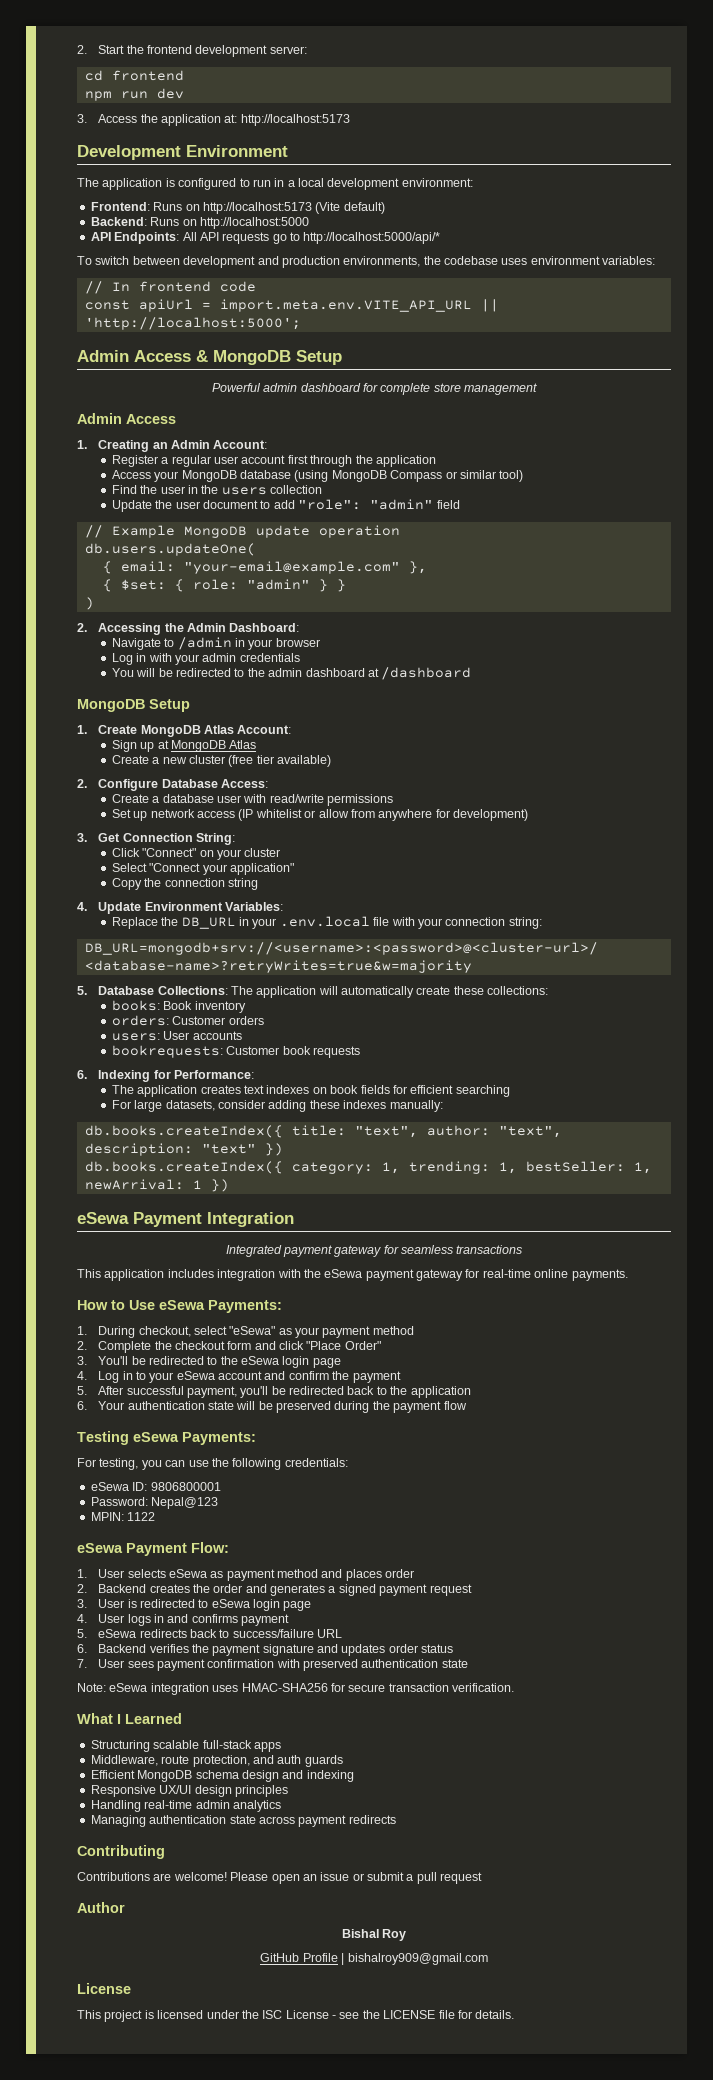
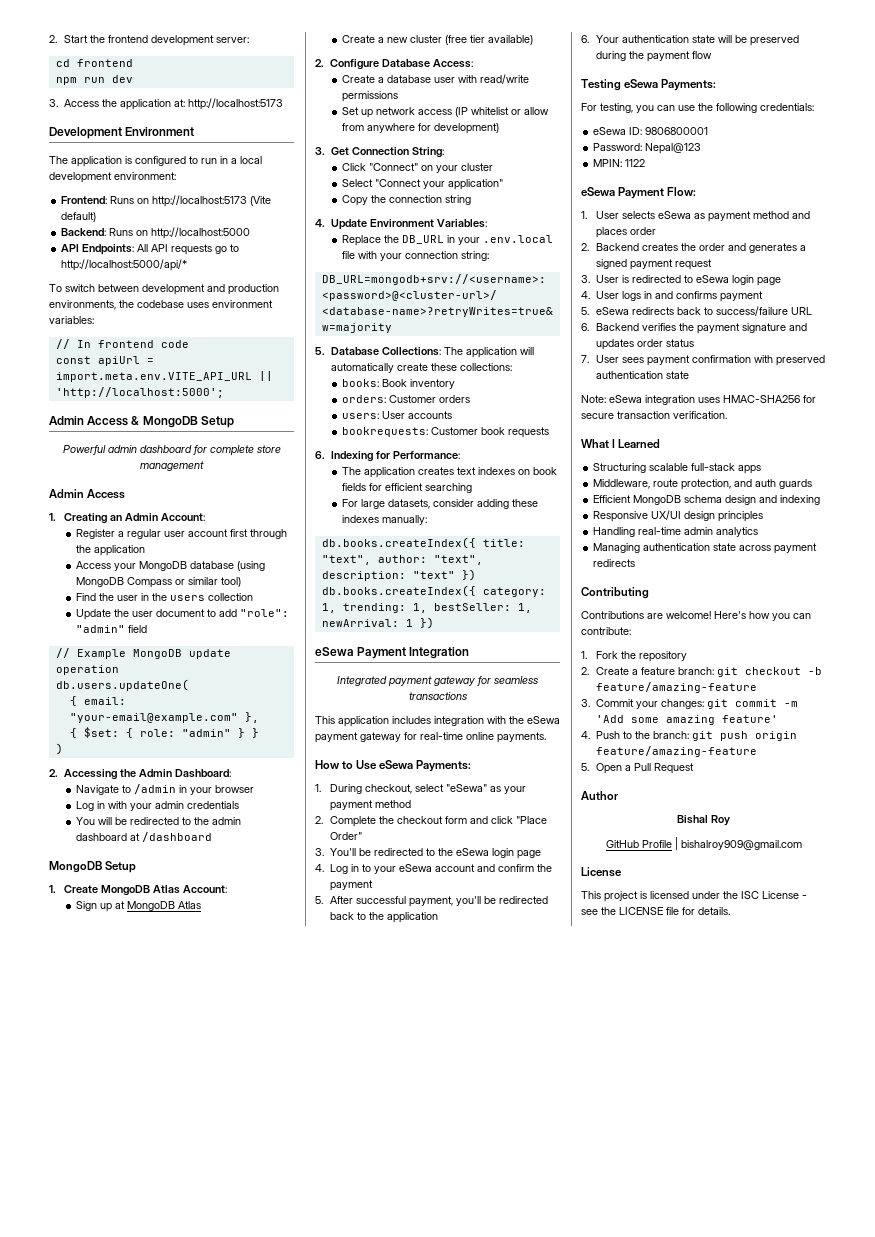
- Please open an issue or submit a pull request
+ Here's how you can contribute:
+ 1. Fork the repository
+ 2. Create a feature branch: git checkout -b feature/amazing-feature
+ 3. Commit your changes: git commit -m 'Add some amazing feature'
+ 4. Push to the branch: git push origin feature/amazing-feature
+ 5. Open a Pull Request

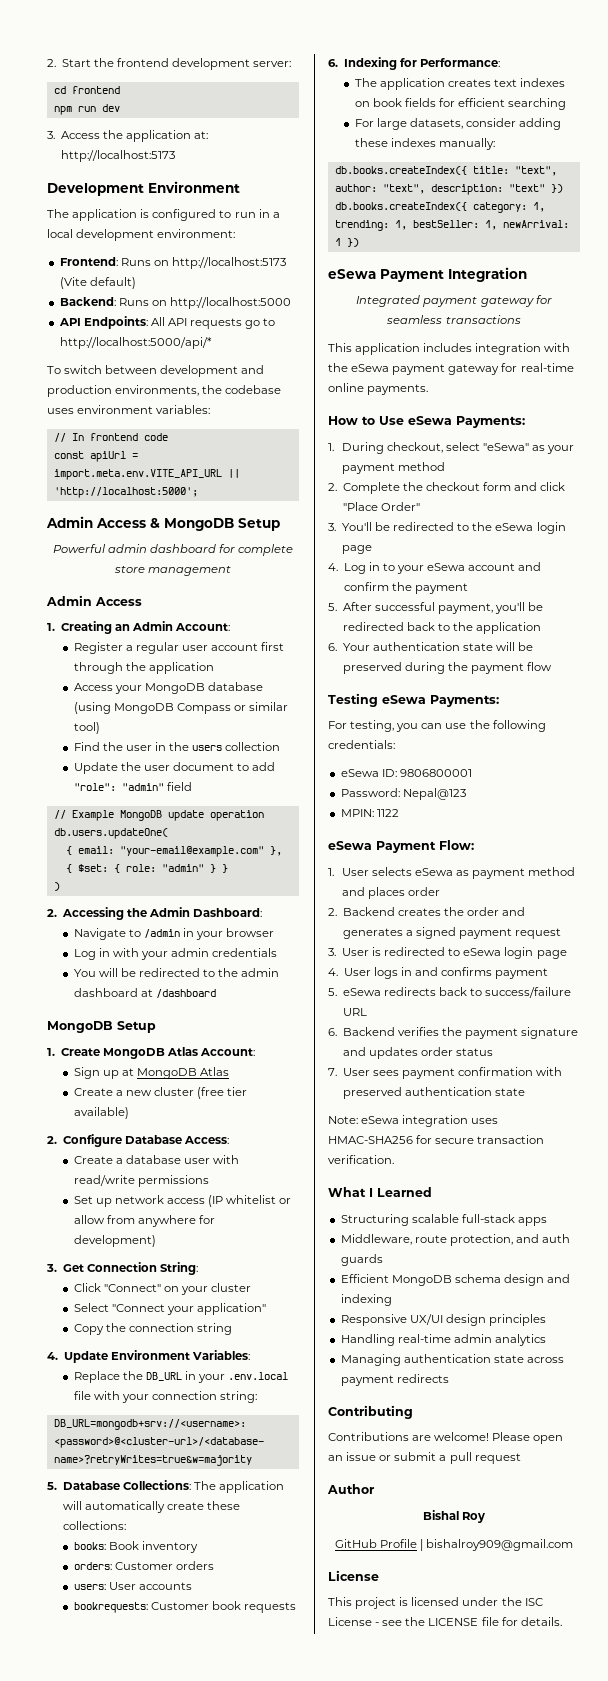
- Here's how you can contribute:
- 1. Fork the repository
- 2. Create a feature branch: git checkout -b feature/amazing-feature
- 3. Commit your changes: git commit -m 'Add some amazing feature'
- 4. Push to the branch: git push origin feature/amazing-feature
- 5. Open a Pull Request
+ Please open an issue or submit a pull request

